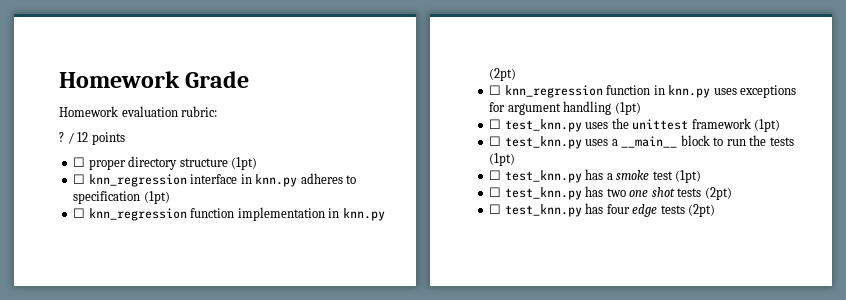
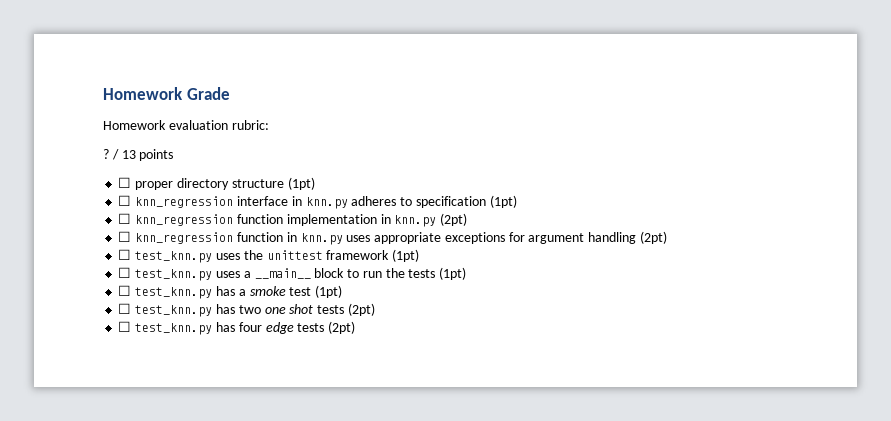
- / 12 points
+ / 13 points
- ☐ knn_regression function in knn.py uses exceptions for argument handling (1pt)
+ ☐ knn_regression function in knn.py uses appropriate exceptions for argument handling (2pt)

